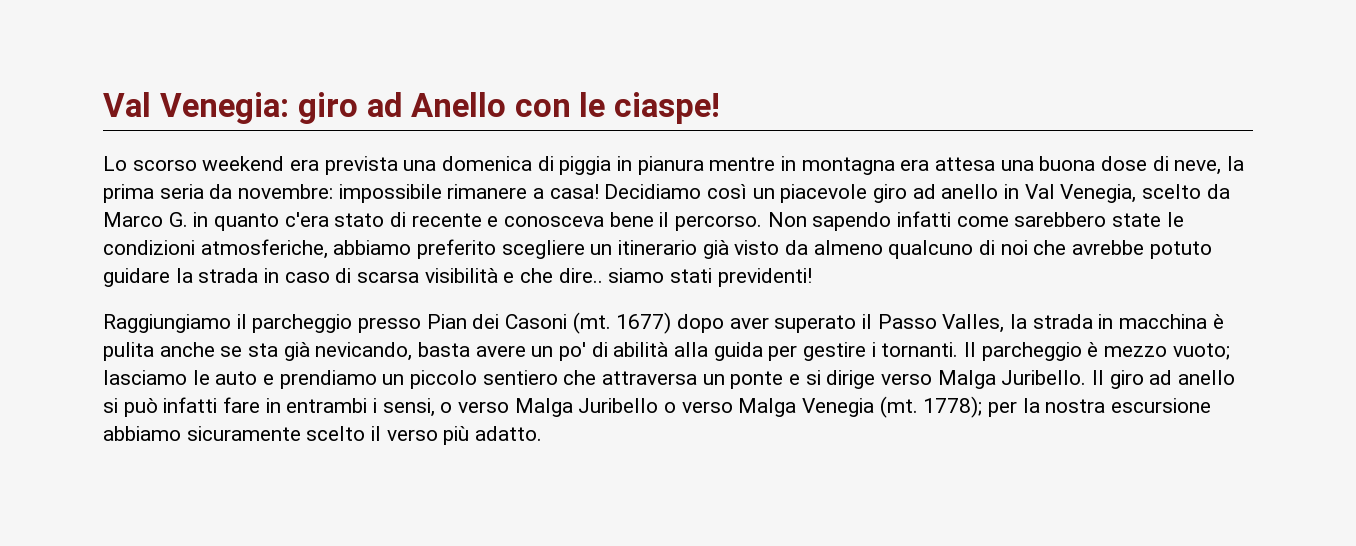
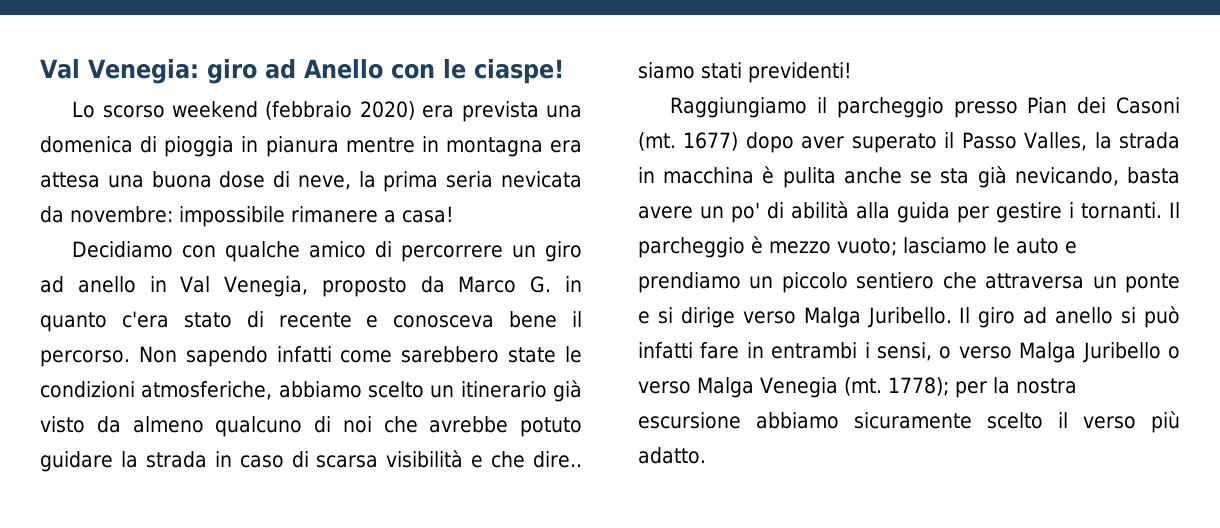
- Lo scorso weekend era prevista una domenica di piggia in pianura mentre in montagna era attesa una buona dose di neve, la prima seria da novembre: impossibile rimanere a casa! Decidiamo così un piacevole giro ad anello in Val Venegia, scelto da Marco G. in quanto c'era stato di recente e conosceva bene il percorso.
+ Lo scorso weekend (febbraio 2020) era prevista una domenica di pioggia in pianura mentre in montagna era attesa una buona dose di neve, la prima seria nevicata da novembre: impossibile rimanere a casa!
+ Decidiamo con qualche amico di percorrere un giro ad anello in Val Venegia, proposto da Marco G. in quanto c'era stato di recente e conosceva bene il percorso.
- Non sapendo infatti come sarebbero state le condizioni atmosferiche, abbiamo preferito scegliere un itinerario già visto da almeno qualcuno di noi che avrebbe potuto guidare la strada in caso di scarsa visibilità e che dire.. siamo stati previdenti!
+ Non sapendo infatti come sarebbero state le condizioni atmosferiche, abbiamo scelto un itinerario già visto da almeno qualcuno di noi che avrebbe potuto guidare la strada in caso di scarsa visibilità e che dire.. siamo stati previdenti!

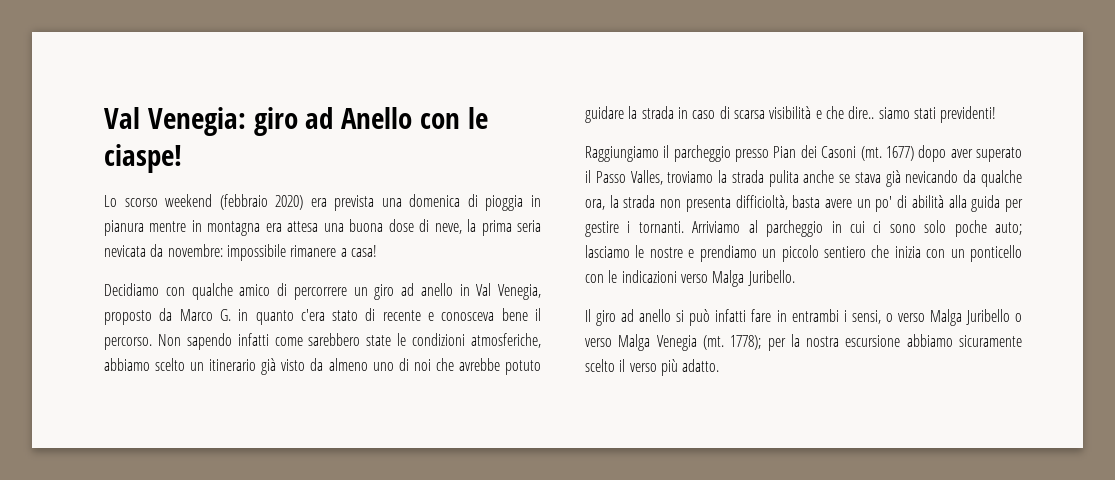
- Non sapendo infatti come sarebbero state le condizioni atmosferiche, abbiamo scelto un itinerario già visto da almeno qualcuno di noi che avrebbe potuto guidare la strada in caso di scarsa visibilità e che dire.. siamo stati previdenti!
+ Non sapendo infatti come sarebbero state le condizioni atmosferiche, abbiamo scelto un itinerario già visto da almeno uno di noi che avrebbe potuto guidare la strada in caso di scarsa visibilità e che dire.. siamo stati previdenti!
- 1677) dopo aver superato il Passo Valles, la strada in macchina è pulita anche se sta già nevicando, basta avere un po' di abilità alla guida per gestire i tornanti.
+ 1677) dopo aver superato il Passo Valles, troviamo la strada pulita anche se stava già nevicando da qualche ora, la strada non presenta difficioltà, basta avere un po' di abilità alla guida per gestire i tornanti.
- Il parcheggio è mezzo vuoto; lasciamo le auto e prendiamo un piccolo sentiero che attraversa un ponte e si dirige verso Malga Juribello. Il giro ad anello si può infatti fare in entrambi i sensi, o verso Malga Juribello o verso Malga Venegia (mt.
+ Arriviamo al parcheggio in cui ci sono solo poche auto; lasciamo le nostre e prendiamo un piccolo sentiero che inizia con un ponticello con le indicazioni verso Malga Juribello.
+ Il giro ad anello si può infatti fare in entrambi i sensi, o verso Malga Juribello o verso Malga Venegia (mt.

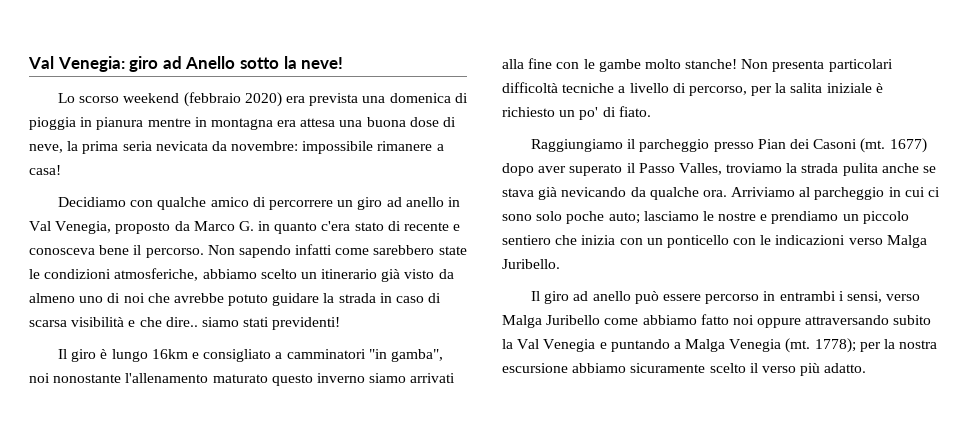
- Val Venegia: giro ad Anello con le ciaspe!
+ Val Venegia: giro ad Anello sotto la neve!
+ Il giro è lungo 16km e consigliato a camminatori "in gamba", noi nonostante l'allenamento maturato questo inverno siamo arrivati alla fine con le gambe molto stanche! Non presenta particolari difficoltà tecniche a livello di percorso, per la salita iniziale è richiesto un po' di fiato.
- 1677) dopo aver superato il Passo Valles, troviamo la strada pulita anche se stava già nevicando da qualche ora, la strada non presenta difficioltà, basta avere un po' di abilità alla guida per gestire i tornanti.
+ 1677) dopo aver superato il Passo Valles, troviamo la strada pulita anche se stava già nevicando da qualche ora.
- Il giro ad anello si può infatti fare in entrambi i sensi, o verso Malga Juribello o verso Malga Venegia (mt.
+ Il giro ad anello può essere percorso in entrambi i sensi, verso Malga Juribello come abbiamo fatto noi oppure attraversando subito la Val Venegia e puntando a Malga Venegia (mt.

